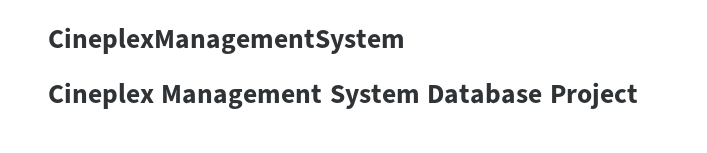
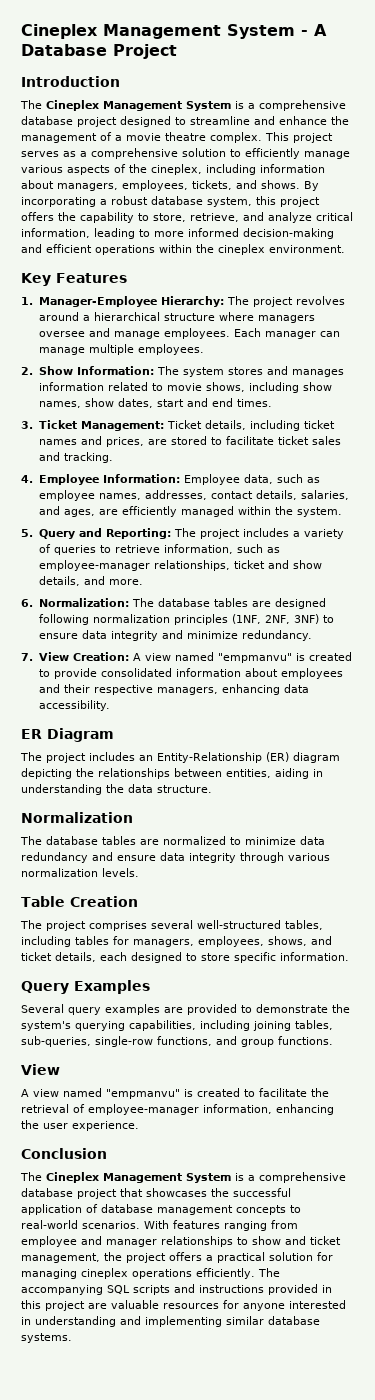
- CineplexManagementSystem
- Cineplex Management System Database Project
+ Cineplex Management System - A Database Project
+ Introduction
+ The Cineplex Management System is a comprehensive database project designed to streamline and enhance the management of a movie theatre complex. This project serves as a comprehensive solution to efficiently manage various aspects of the cineplex, including information about managers, employees, tickets, and shows. By incorporating a robust database system, this project offers the capability to store, retrieve, and analyze critical information, leading to more informed decision-making and efficient operations within the cineplex environment.
+ Key Features
+ 1. Manager-Employee Hierarchy: The project revolves around a hierarchical structure where managers oversee and manage employees. Each manager can manage multiple employees.
+ 2. Show Information: The system stores and manages information related to movie shows, including show names, show dates, start and end times.
+ 3. Ticket Management: Ticket details, including ticket names and prices, are stored to facilitate ticket sales and tracking.
+ 4. Employee Information: Employee data, such as employee names, addresses, contact details, salaries, and ages, are efficiently managed within the system.
+ 5. Query and Reporting: The project includes a variety of queries to retrieve information, such as employee-manager relationships, ticket and show details, and more.
+ 6. Normalization: The database tables are designed following normalization principles (1NF, 2NF, 3NF) to ensure data integrity and minimize redundancy.
+ 7. View Creation: A view named "empmanvu" is created to provide consolidated information about employees and their respective managers, enhancing data accessibility.
+ ER Diagram
+ The project includes an Entity-Relationship (ER) diagram depicting the relationships between entities, aiding in understanding the data structure.
+ Normalization
+ The database tables are normalized to minimize data redundancy and ensure data integrity through various normalization levels.
+ Table Creation
+ The project comprises several well-structured tables, including tables for managers, employees, shows, and ticket details, each designed to store specific information.
+ Query Examples
+ Several query examples are provided to demonstrate the system's querying capabilities, including joining tables, sub-queries, single-row functions, and group functions.
+ View
+ A view named "empmanvu" is created to facilitate the retrieval of employee-manager information, enhancing the user experience.
+ Conclusion
+ The Cineplex Management System is a comprehensive database project that showcases the successful application of database management concepts to real-world scenarios. With features ranging from employee and manager relationships to show and ticket management, the project offers a practical solution for managing cineplex operations efficiently. The accompanying SQL scripts and instructions provided in this project are valuable resources for anyone interested in understanding and implementing similar database systems.

